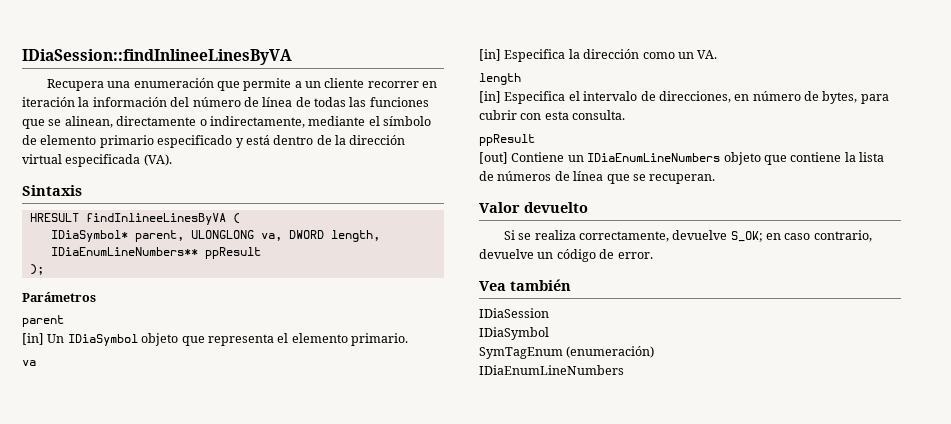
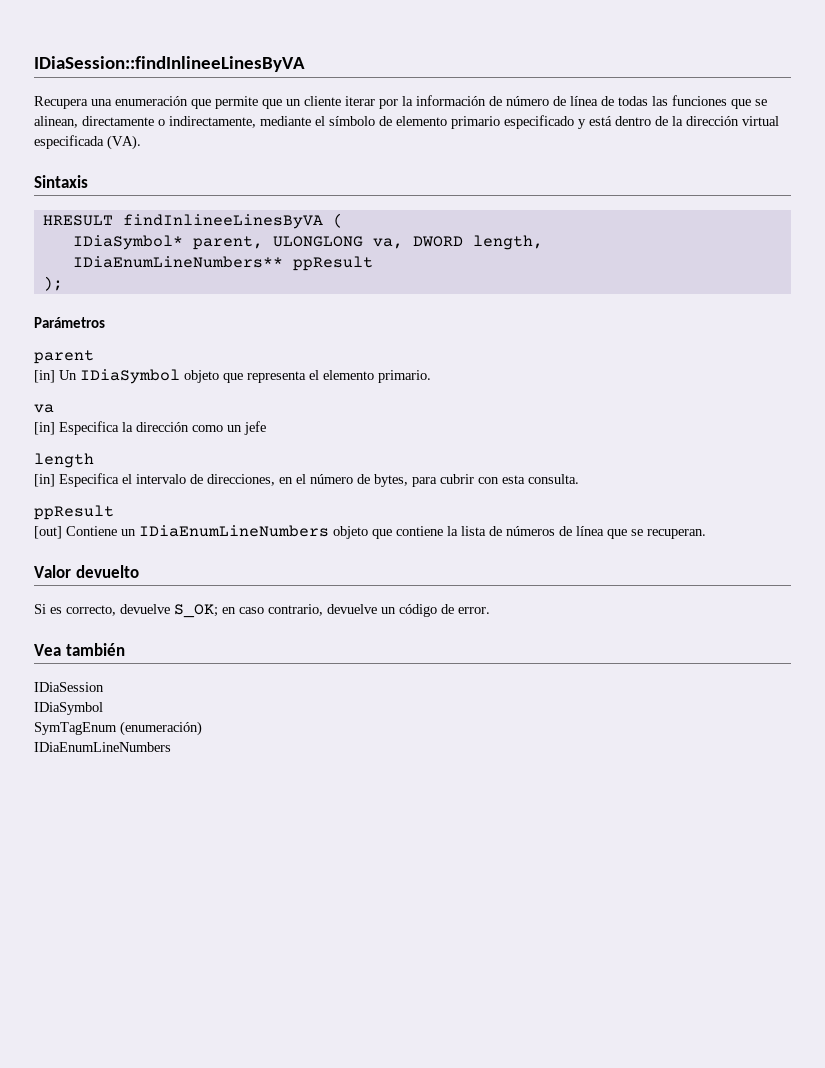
- Recupera una enumeración que permite a un cliente recorrer en iteración la información del número de línea de todas las funciones que se alinean, directamente o indirectamente, mediante el símbolo de elemento primario especificado y está dentro de la dirección virtual especificada (VA).
+ Recupera una enumeración que permite que un cliente iterar por la información de número de línea de todas las funciones que se alinean, directamente o indirectamente, mediante el símbolo de elemento primario especificado y está dentro de la dirección virtual especificada (VA).
- [in] Especifica la dirección como un VA.
+ [in] Especifica la dirección como un jefe
- [in] Especifica el intervalo de direcciones, en número de bytes, para cubrir con esta consulta.
+ [in] Especifica el intervalo de direcciones, en el número de bytes, para cubrir con esta consulta.
- Si se realiza correctamente, devuelve S_OK; en caso contrario, devuelve un código de error.
+ Si es correcto, devuelve S_OK; en caso contrario, devuelve un código de error.

